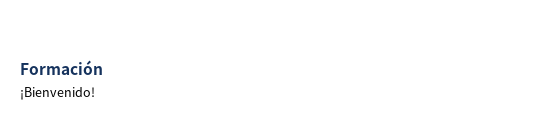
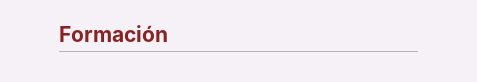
- ¡Bienvenido!

